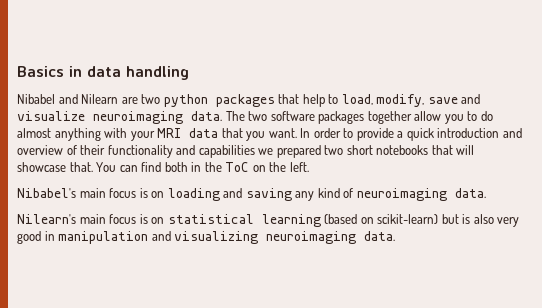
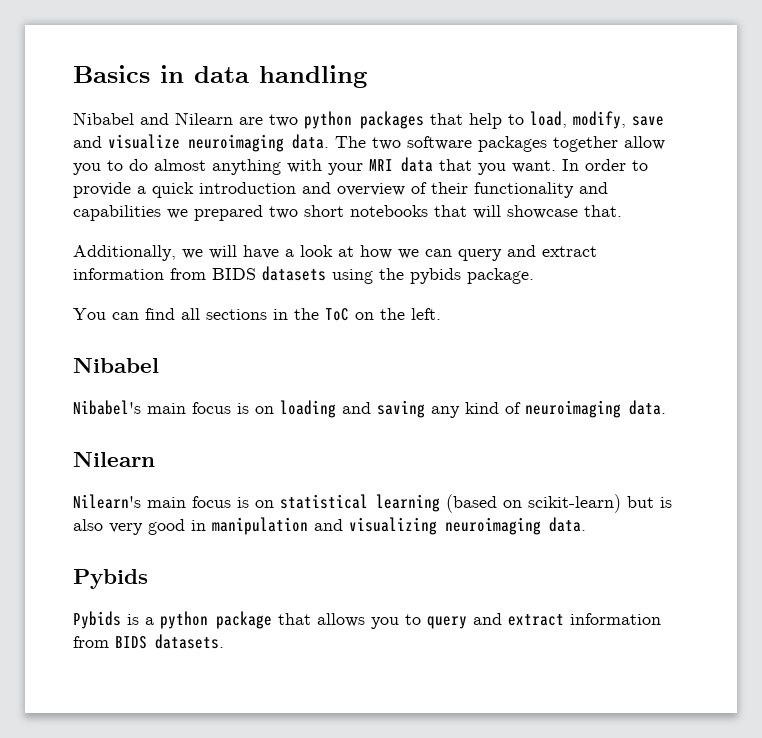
- In order to provide a quick introduction and overview of their functionality and capabilities we prepared two short notebooks that will showcase that. You can find both in the ToC on the left.
+ In order to provide a quick introduction and overview of their functionality and capabilities we prepared two short notebooks that will showcase that.
+ Additionally, we will have a look at how we can query and extract information from BIDS datasets using the pybids package.
+ You can find all sections in the ToC on the left.
+ Nibabel
  Nibabel's main focus is on loading and saving any kind of neuroimaging data.
+ Nilearn
  Nilearn's main focus is on statistical learning (based on scikit-learn) but is also very good in manipulation and visualizing neuroimaging data.
+ Pybids
+ Pybids is a python package that allows you to query and extract information from BIDS datasets.

